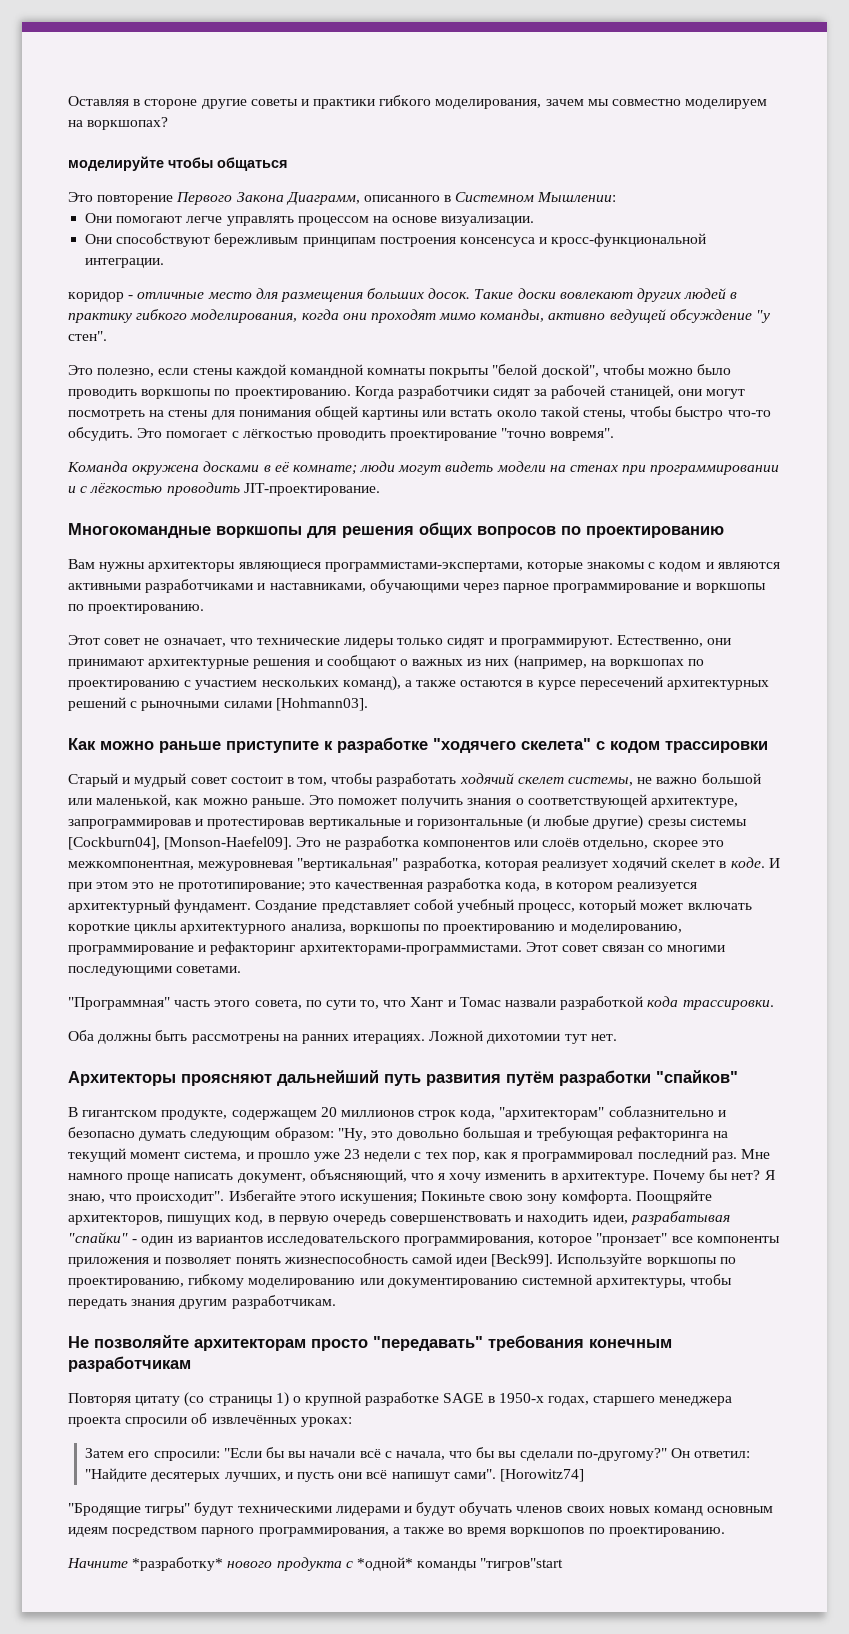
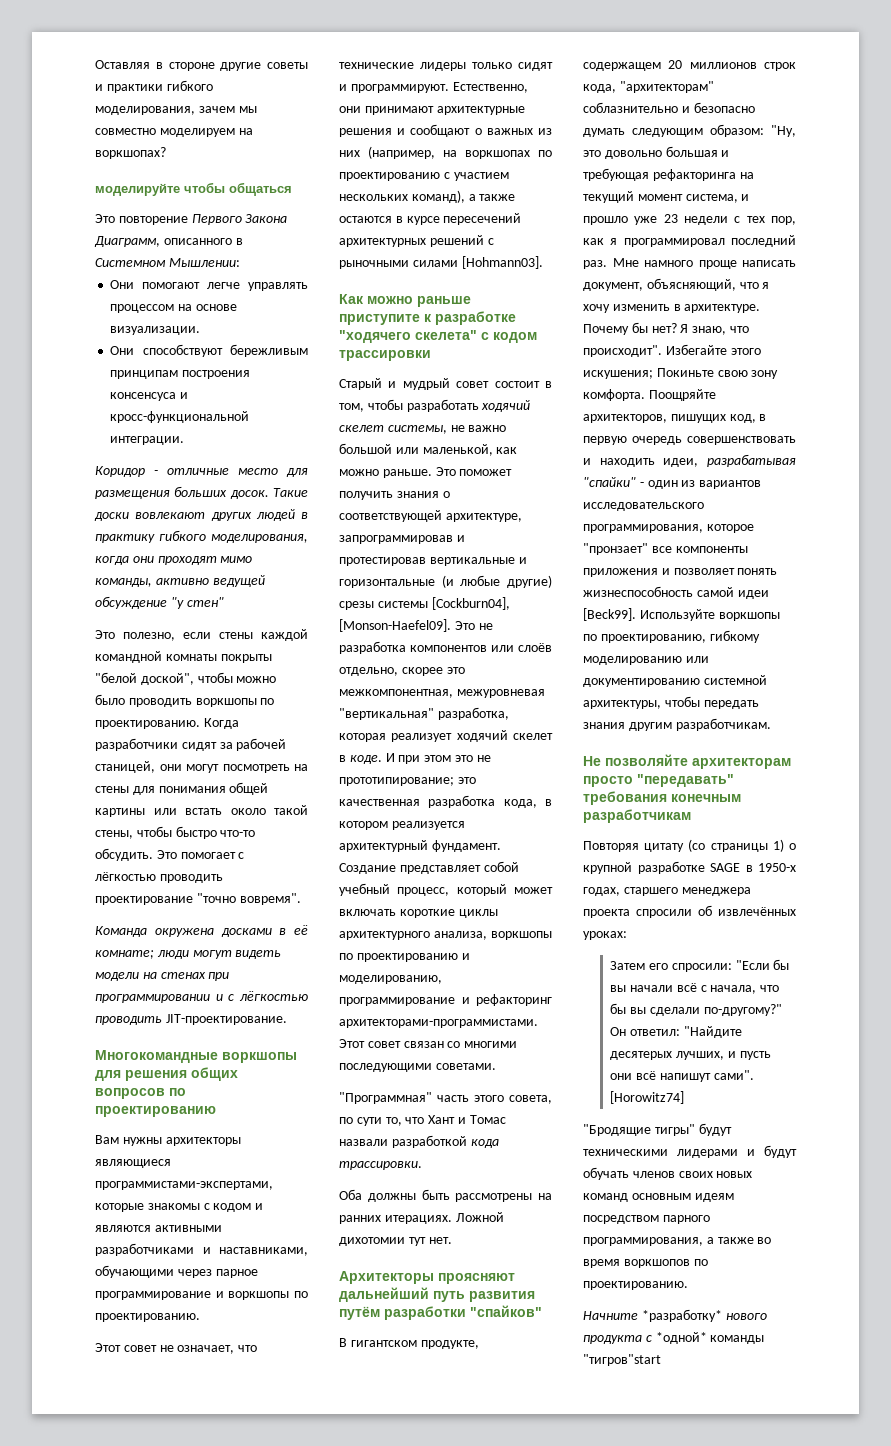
- коридор - отличные место для размещения больших досок.
+ Коридор - отличные место для размещения больших досок.
- Такие доски вовлекают других людей в практику гибкого моделирования, когда они проходят мимо команды, активно ведущей обсуждение "у стен".
+ Такие доски вовлекают других людей в практику гибкого моделирования, когда они проходят мимо команды, активно ведущей обсуждение "у стен"

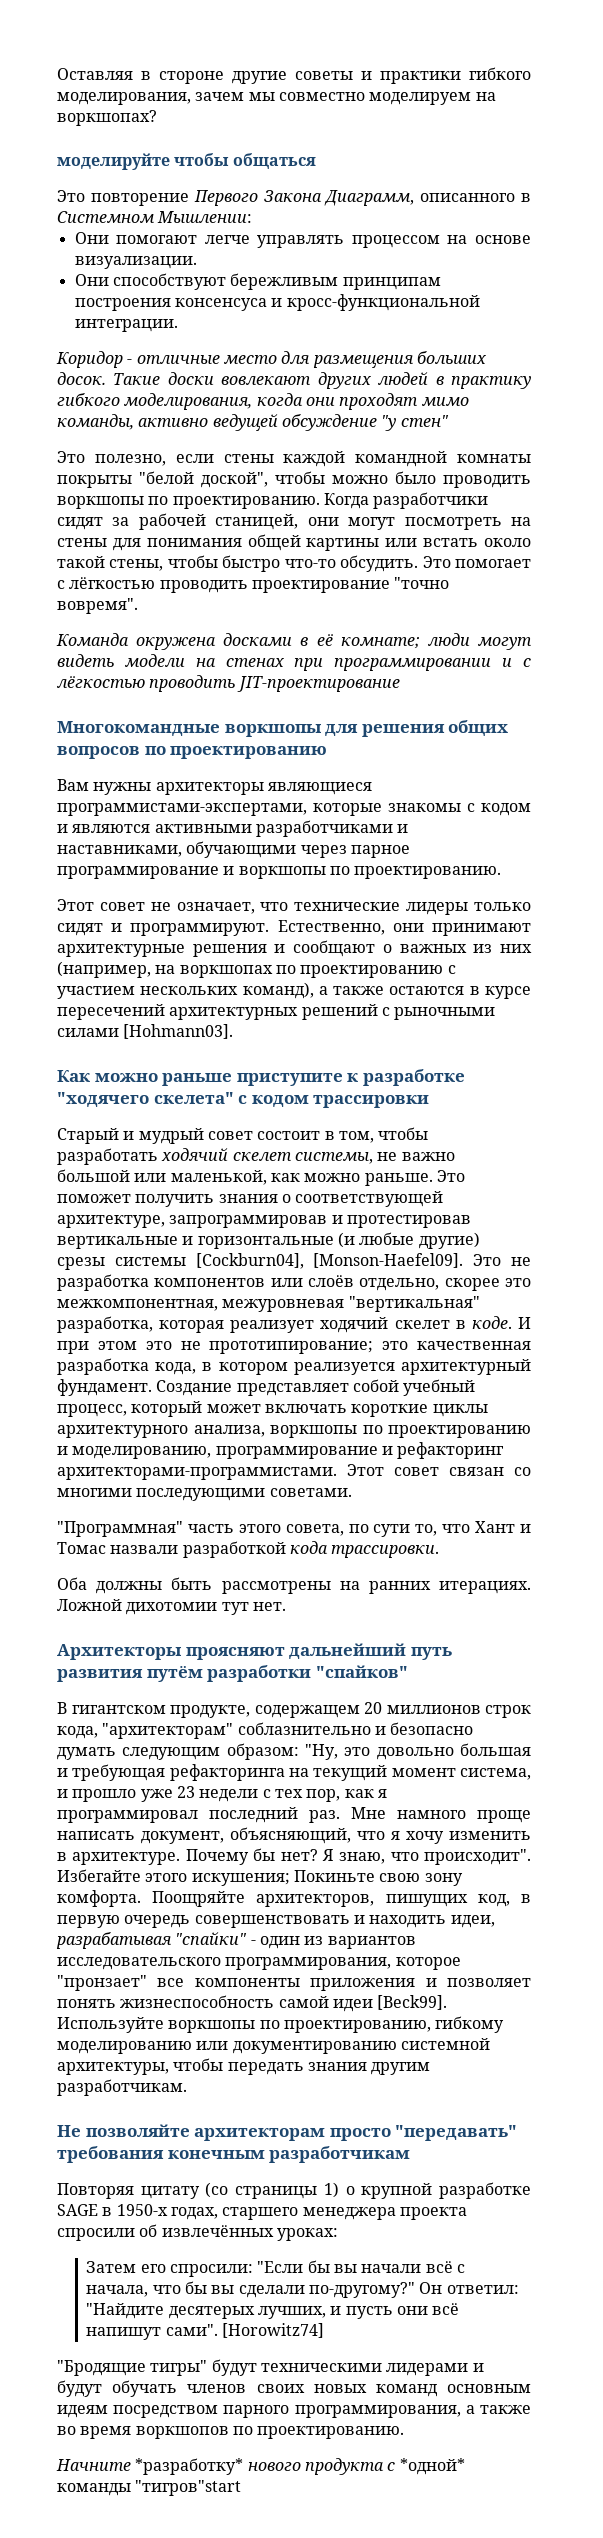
- Команда окружена досками в её комнате; люди могут видеть модели на стенах при программировании и с лёгкостью проводить JIT-проектирование.
+ Команда окружена досками в её комнате; люди могут видеть модели на стенах при программировании и с лёгкостью проводить JIT-проектирование

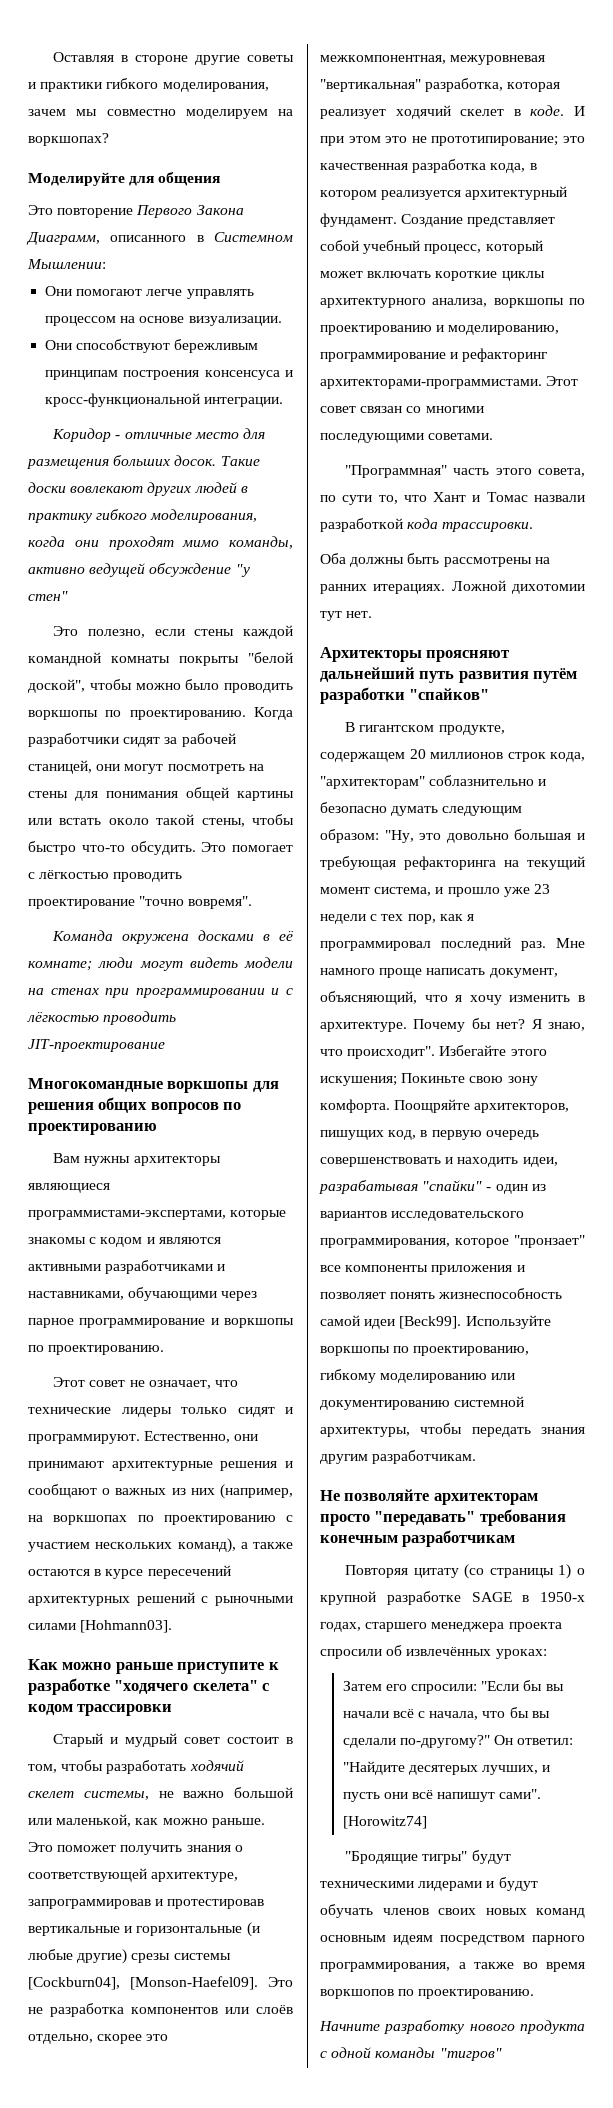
- моделируйте чтобы общаться
+ Моделируйте для общения
- Начните *разработку* нового продукта с *одной* команды "тигров"start
+ Начните разработку нового продукта с одной команды "тигров"

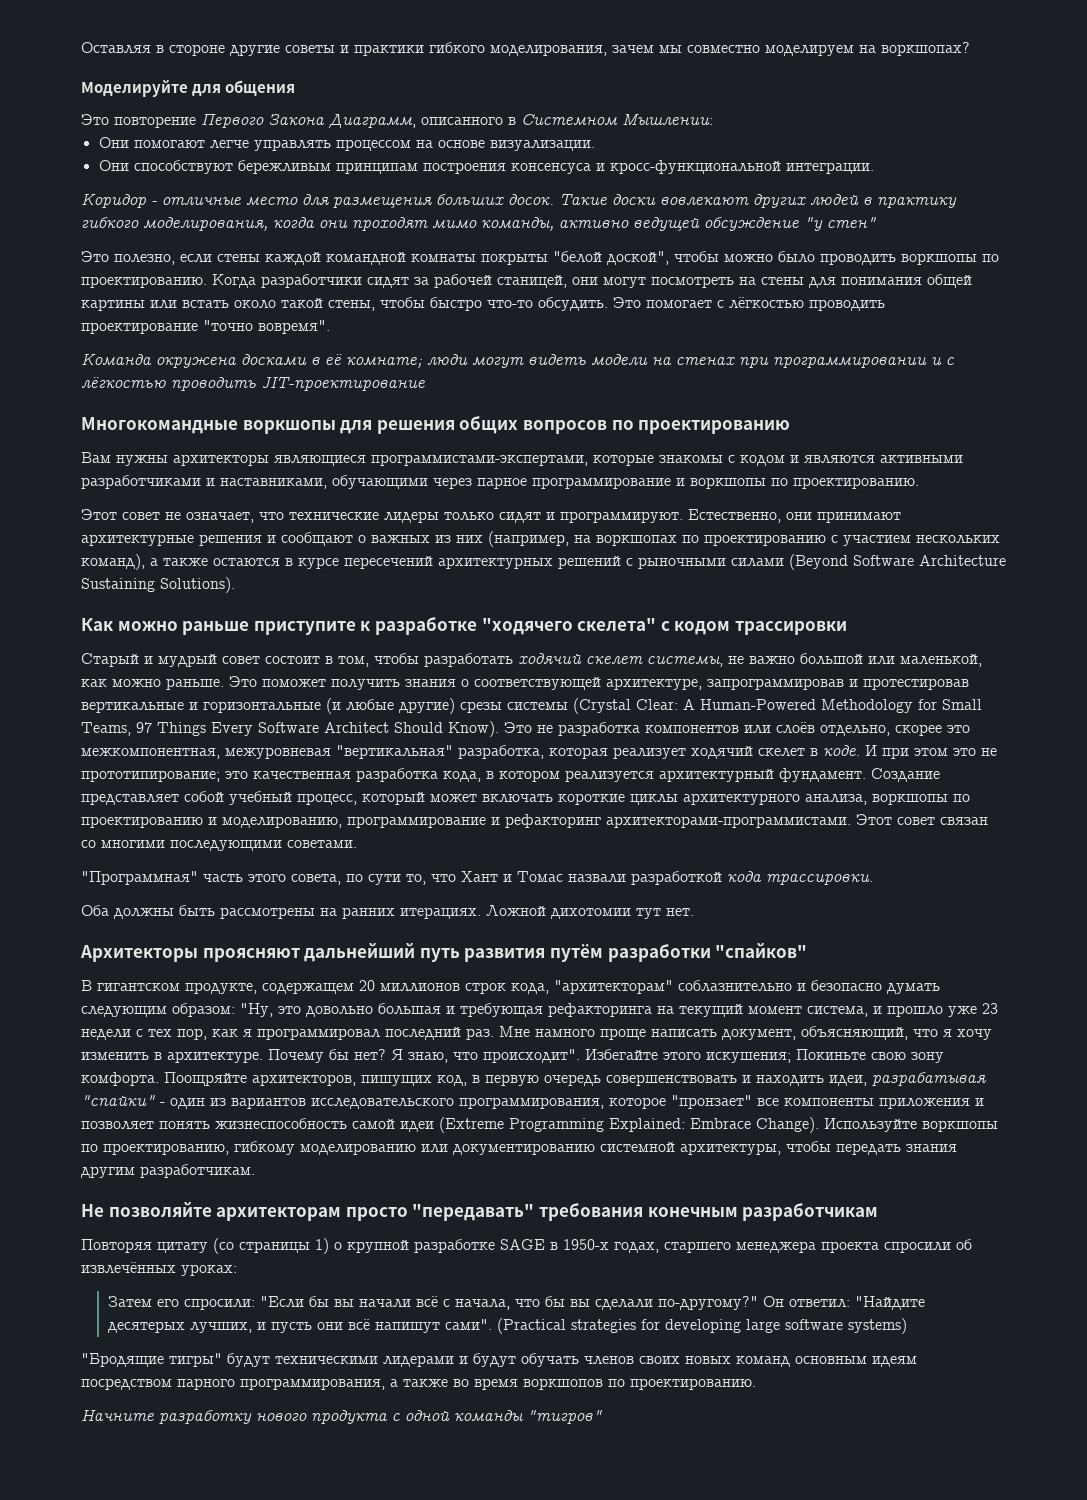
- Естественно, они принимают архитектурные решения и сообщают о важных из них (например, на воркшопах по проектированию с участием нескольких команд), а также остаются в курсе пересечений архитектурных решений с рыночными силами [Hohmann03].
+ Естественно, они принимают архитектурные решения и сообщают о важных из них (например, на воркшопах по проектированию с участием нескольких команд), а также остаются в курсе пересечений архитектурных решений с рыночными силами (Beyond Software Architecture Sustaining Solutions).
- Это поможет получить знания о соответствующей архитектуре, запрограммировав и протестировав вертикальные и горизонтальные (и любые другие) срезы системы [Cockburn04], [Monson-Haefel09].
+ Это поможет получить знания о соответствующей архитектуре, запрограммировав и протестировав вертикальные и горизонтальные (и любые другие) срезы системы (Crystal Clear: A Human-Powered Methodology for Small Teams, 97 Things Every Software Architect Should Know).
- Поощряйте архитекторов, пишущих код, в первую очередь совершенствовать и находить идеи, разрабатывая "спайки" - один из вариантов исследовательского программирования, которое "пронзает" все компоненты приложения и позволяет понять жизнеспособность самой идеи [Beck99].
+ Поощряйте архитекторов, пишущих код, в первую очередь совершенствовать и находить идеи, разрабатывая "спайки" - один из вариантов исследовательского программирования, которое "пронзает" все компоненты приложения и позволяет понять жизнеспособность самой идеи (Extreme Programming Explained: Embrace Change).
- [Horowitz74]
+ (Practical strategies for developing large software systems)

